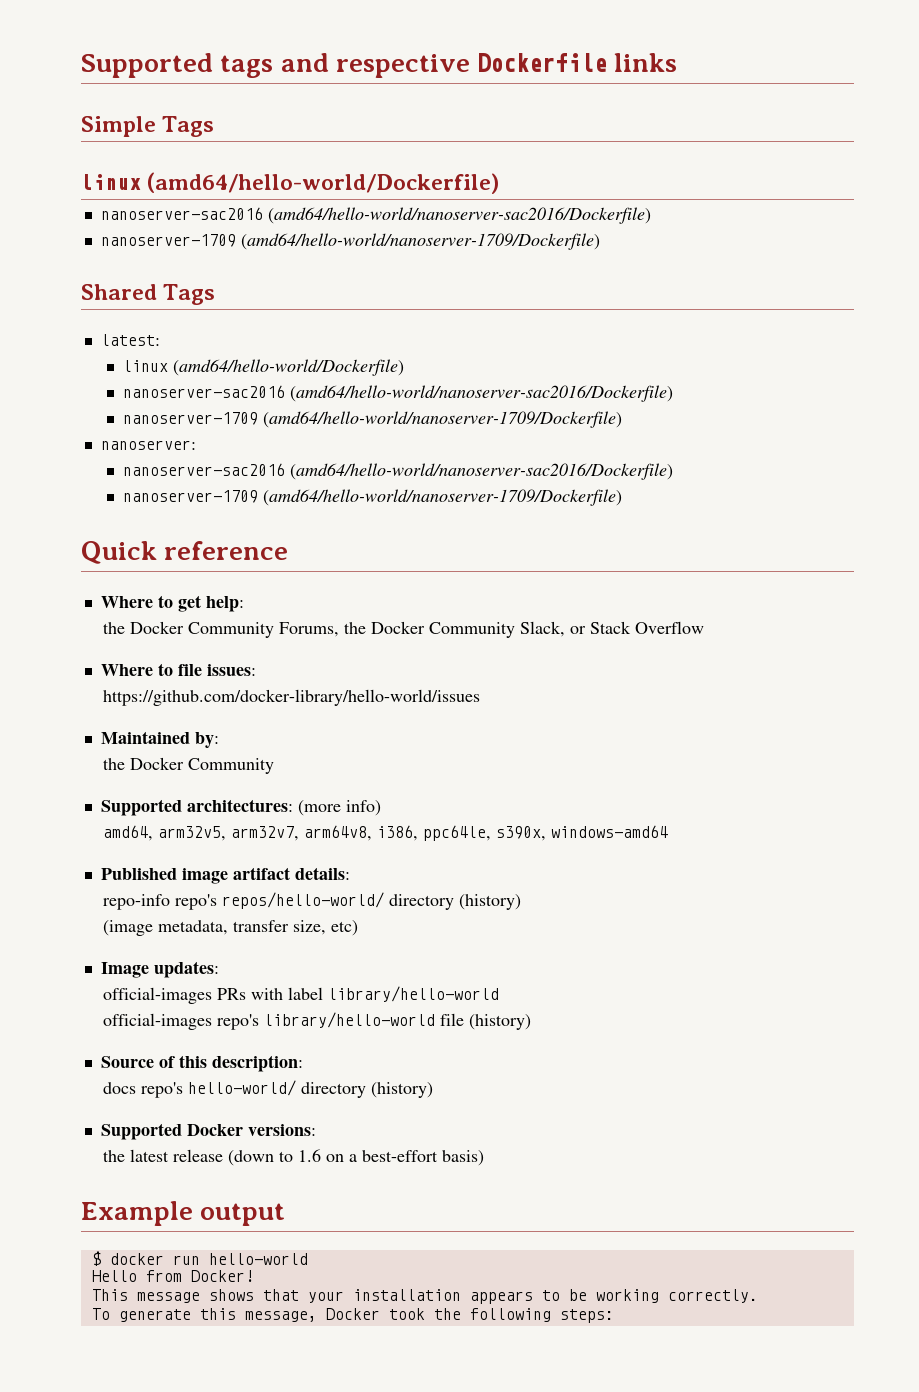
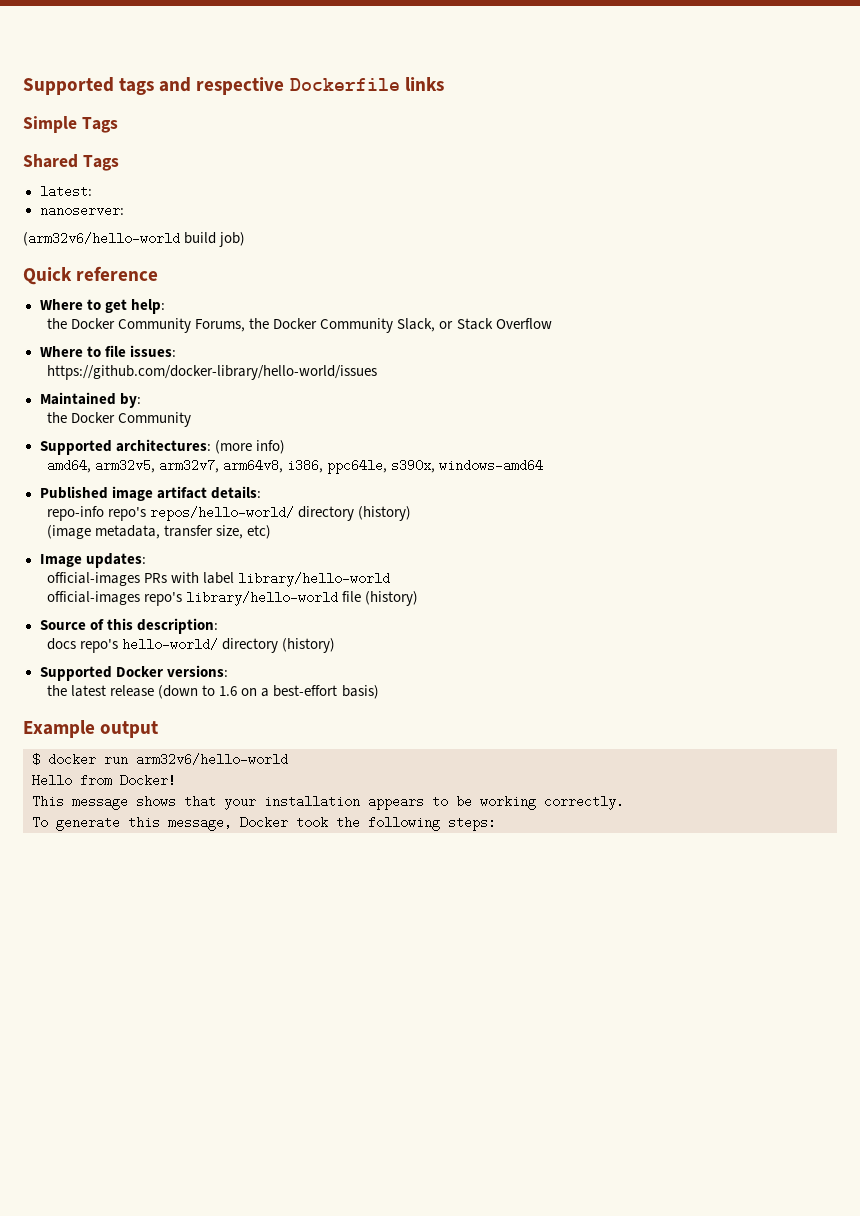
  Simple Tags
- linux (amd64/hello-world/Dockerfile)
- nanoserver-sac2016 (amd64/hello-world/nanoserver-sac2016/Dockerfile)
- nanoserver-1709 (amd64/hello-world/nanoserver-1709/Dockerfile)
  Shared Tags
  latest:
- linux (amd64/hello-world/Dockerfile)
- nanoserver-sac2016 (amd64/hello-world/nanoserver-sac2016/Dockerfile)
- nanoserver-1709 (amd64/hello-world/nanoserver-1709/Dockerfile)
  nanoserver:
- nanoserver-sac2016 (amd64/hello-world/nanoserver-sac2016/Dockerfile)
- nanoserver-1709 (amd64/hello-world/nanoserver-1709/Dockerfile)
+ (arm32v6/hello-world build job)
- $ docker run hello-world
+ $ docker run arm32v6/hello-world

